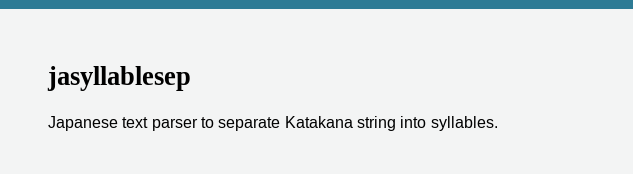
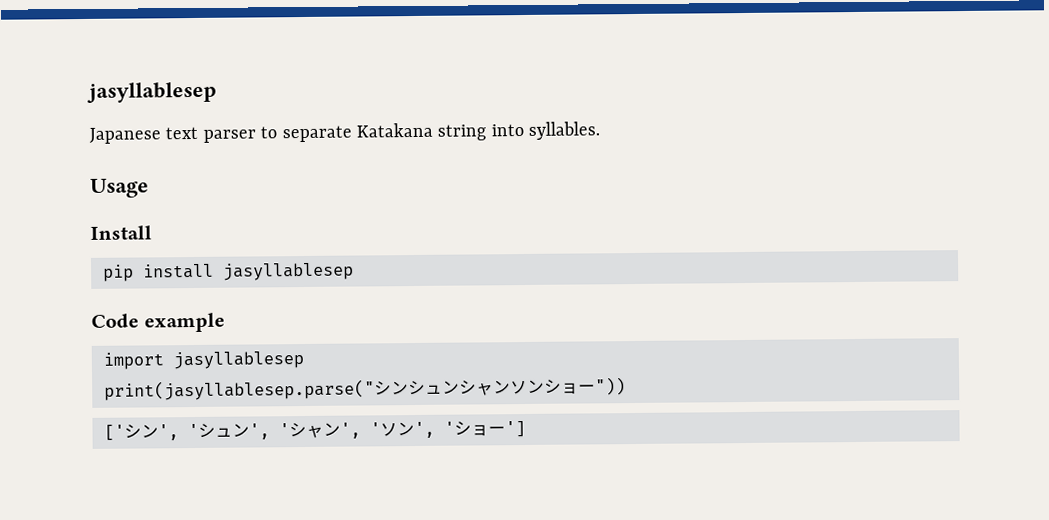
+ Usage
+ Install
+ pip install jasyllablesep
+ Code example
+ import jasyllablesep
+ print(jasyllablesep.parse("シンシュンシャンソンショー"))
+ ['シン', 'シュン', 'シャン', 'ソン', 'ショー']

